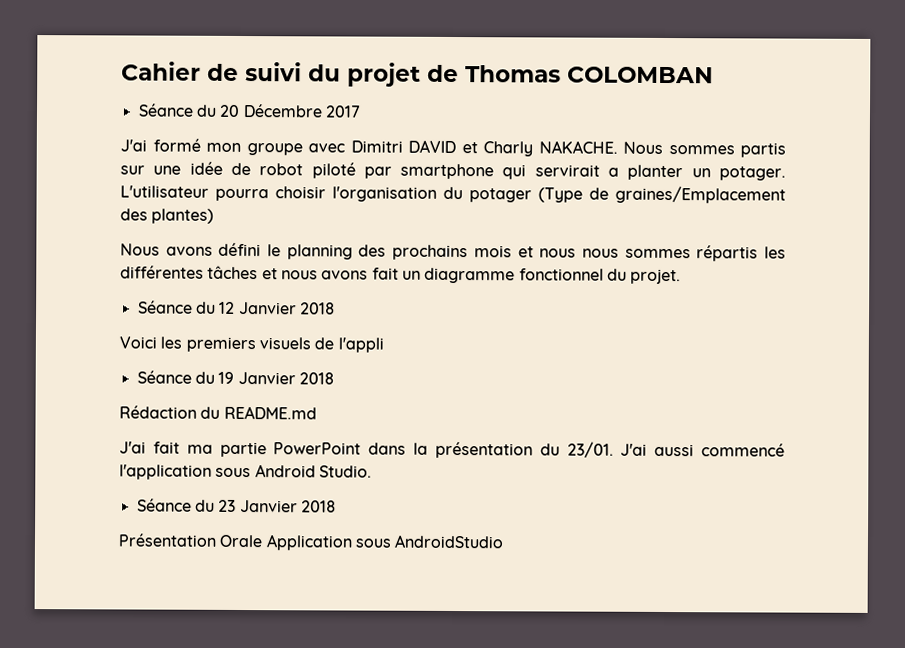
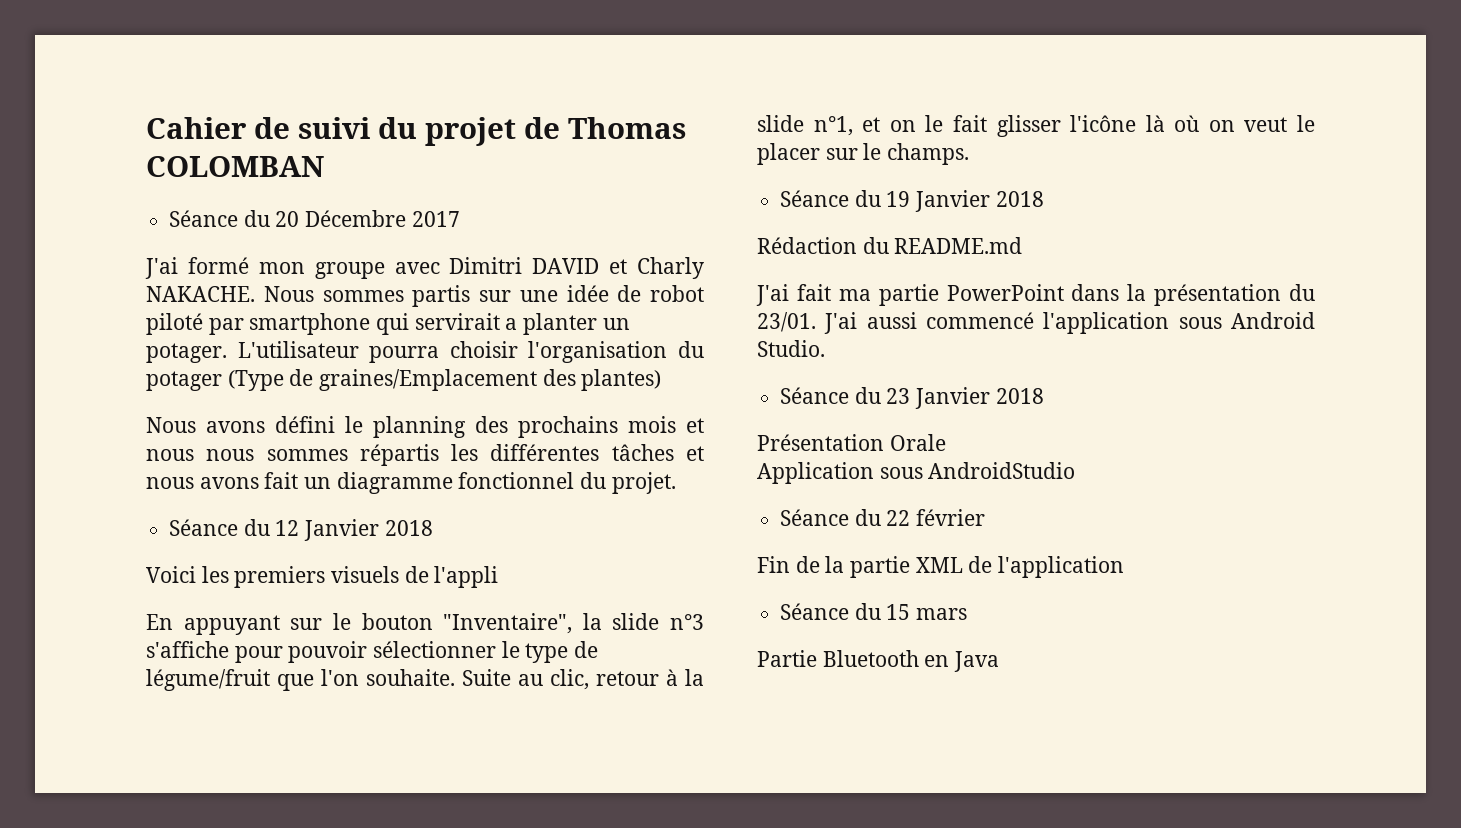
+ En appuyant sur le bouton "Inventaire", la slide n°3 s'affiche pour pouvoir sélectionner le type de légume/fruit que l'on souhaite. Suite au clic, retour à la slide n°1, et on le fait glisser l'icône là où on veut le placer sur le champs.
- Présentation Orale Application sous AndroidStudio
+ Présentation Orale
+ Application sous AndroidStudio
+ Séance du 22 février
+ Fin de la partie XML de l'application
+ Séance du 15 mars
+ Partie Bluetooth en Java

